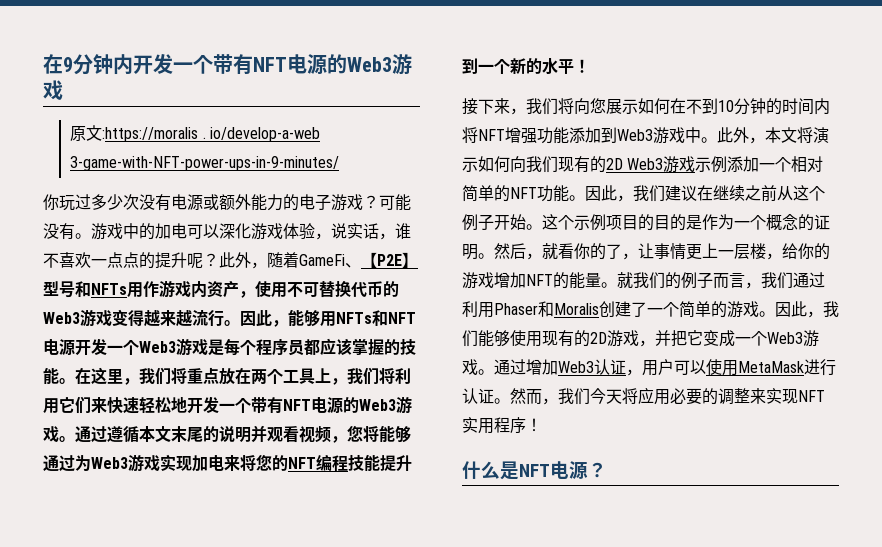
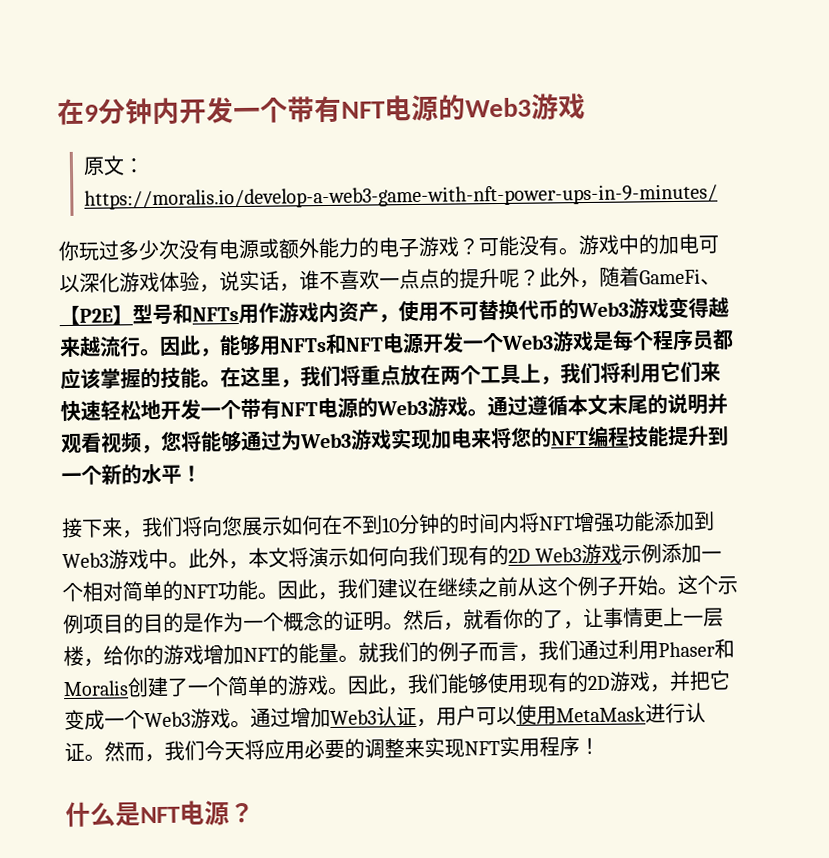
- 原文:https://moralis . io/develop-a-web 3-game-with-NFT-power-ups-in-9-minutes/
+ 原文：https://moralis.io/develop-a-web3-game-with-nft-power-ups-in-9-minutes/

